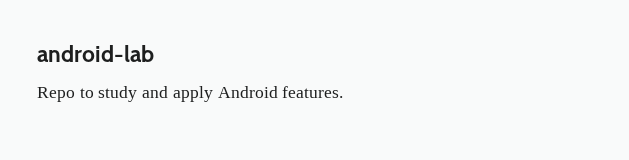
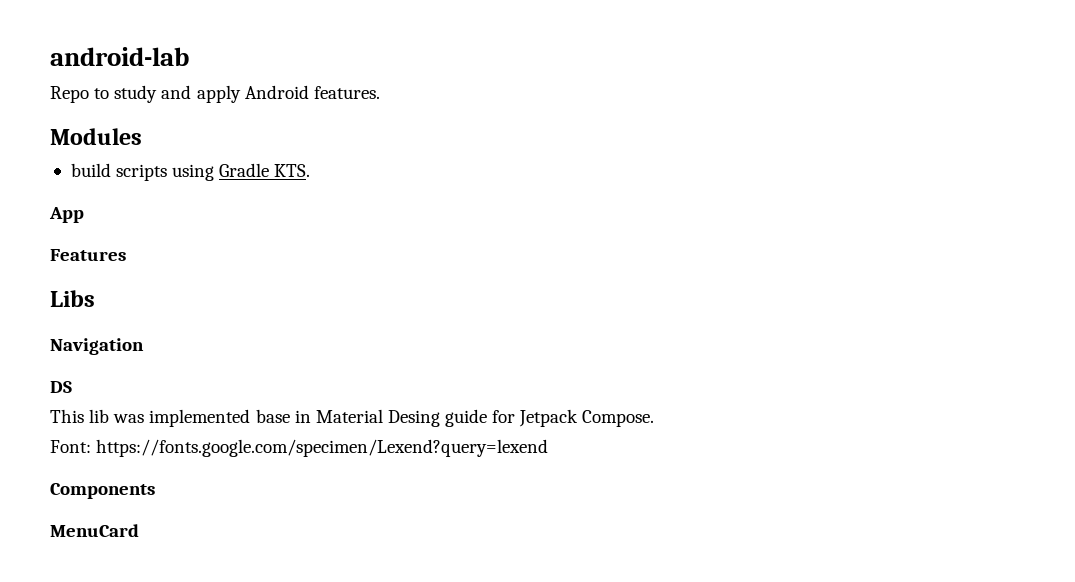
+ Modules
+ build scripts using Gradle KTS.
+ App
+ Features
+ Libs
+ Navigation
+ DS
+ This lib was implemented base in Material Desing guide for Jetpack Compose.
+ Font: https://fonts.google.com/specimen/Lexend?query=lexend
+ Components
+ MenuCard

